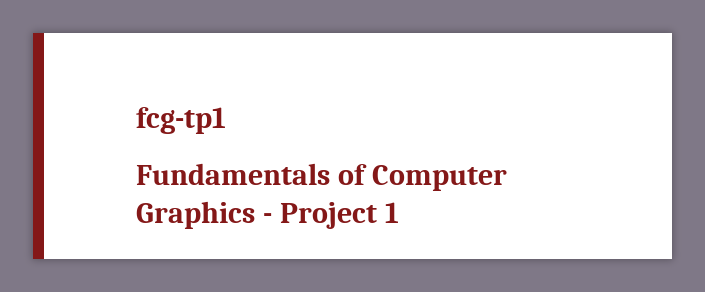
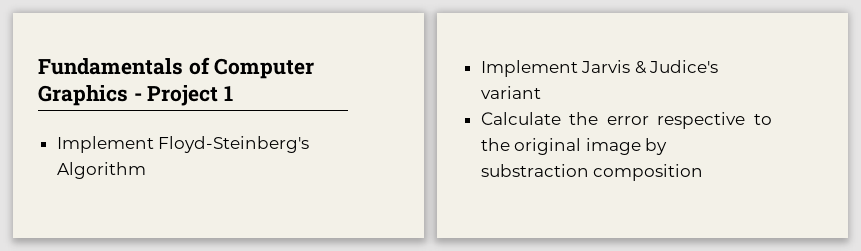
- fcg-tp1
+ Implement Floyd-Steinberg's Algorithm
+ Implement Jarvis & Judice's variant
+ Calculate the error respective to the original image by substraction composition

